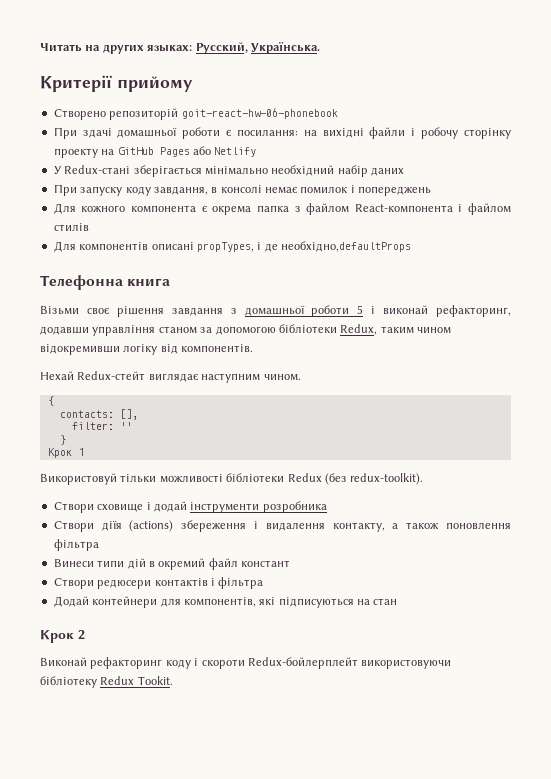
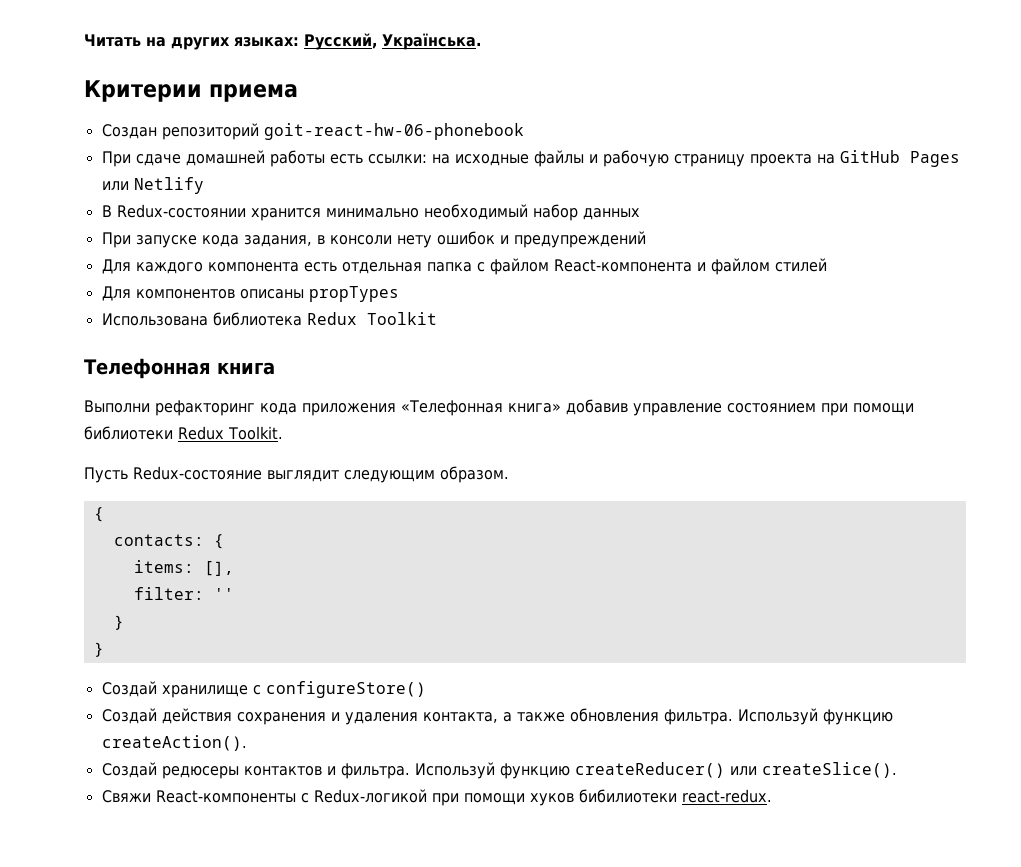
- Критерії прийому
- Створено репозиторій goit-react-hw-06-phonebook
- При здачі домашньої роботи є посилання: на вихідні файли і робочу сторінку проекту на GitHub Pages або Netlify
+ Критерии приема
+ Создан репозиторий goit-react-hw-06-phonebook
+ При сдаче домашней работы есть ссылки: на исходные файлы и рабочую страницу проекта на GitHub Pages или Netlify
- У Redux-стані зберігається мінімально необхідний набір даних
- При запуску коду завдання, в консолі немає помилок і попереджень
- Для кожного компонента є окрема папка з файлом React-компонента і файлом стилів
- Для компонентів описані propTypes, і де необхідно,defaultProps
- Телефонна книга
- Візьми своє рішення завдання з домашньої роботи 5 і виконай рефакторинг, додавши управління станом за допомогою бібліотеки Redux, таким чином відокремивши логіку від компонентів.
- Нехай Redux-стейт виглядає наступним чином.
+ В Redux-состоянии хранится минимально необходимый набор данных
+ При запуске кода задания, в консоли нету ошибок и предупреждений
+ Для каждого компонента есть отдельная папка с файлом React-компонента и файлом стилей
+ Для компонентов описаны propTypes
+ Использована библиотека Redux Toolkit
+ Телефонная книга
+ Выполни рефакторинг кода приложения «Телефонная книга» добавив управление состоянием при помощи библиотеки Redux Toolkit.
+ Пусть Redux-состояние выглядит следующим образом.
- contacts: [],
+ contacts: {
+ items: [],
  filter: ''
  }
- Крок 1
- Використовуй тільки можливості бібліотеки Redux (без redux-toolkit).
- Створи сховище і додай інструменти розробника
- Створи діїя (actions) збереження і видалення контакту, а також поновлення фільтра
- Винеси типи дій в окремий файл констант
- Створи редюсери контактів і фільтра
- Додай контейнери для компонентів, які підписуються на стан
- Крок 2
- Виконай рефакторинг коду і скороти Redux-бойлерплейт використовуючи бібліотеку Redux Tookit.
+ }
+ Создай хранилище с configureStore()
+ Создай действия сохранения и удаления контакта, а также обновления фильтра. Используй функцию createAction().
+ Создай редюсеры контактов и фильтра. Используй функцию createReducer() или createSlice().
+ Свяжи React-компоненты с Redux-логикой при помощи хуков бибилиотеки react-redux.

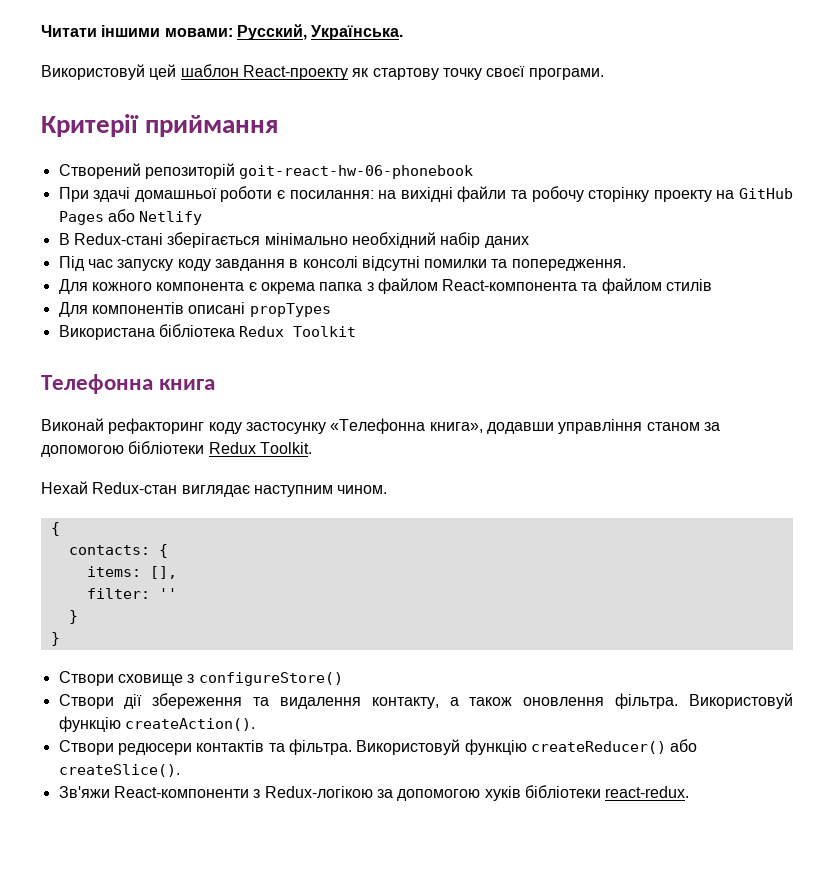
- Читать на других языках: Русский, Українська.
- Критерии приема
- Создан репозиторий goit-react-hw-06-phonebook
- При сдаче домашней работы есть ссылки: на исходные файлы и рабочую страницу проекта на GitHub Pages или Netlify
+ Читати іншими мовами: Русский, Українська.
+ Використовуй цей шаблон React-проекту як стартову точку своєї програми.
+ Критерії приймання
+ Створений репозиторій goit-react-hw-06-phonebook
+ При здачі домашньої роботи є посилання: на вихідні файли та робочу сторінку проекту на GitHub Pages або Netlify
- В Redux-состоянии хранится минимально необходимый набор данных
- При запуске кода задания, в консоли нету ошибок и предупреждений
- Для каждого компонента есть отдельная папка с файлом React-компонента и файлом стилей
- Для компонентов описаны propTypes
+ В Redux-стані зберігається мінімально необхідний набір даних
+ Під час запуску коду завдання в консолі відсутні помилки та попередження.
+ Для кожного компонента є окрема папка з файлом React-компонента та файлом стилів
+ Для компонентів описані propTypes
- Использована библиотека Redux Toolkit
+ Використана бібліотека Redux Toolkit
- Телефонная книга
+ Телефонна книга
- Выполни рефакторинг кода приложения «Телефонная книга» добавив управление состоянием при помощи библиотеки Redux Toolkit.
- Пусть Redux-состояние выглядит следующим образом.
+ Виконай рефакторинг коду застосунку «Телефонна книга», додавши управління станом за допомогою бібліотеки Redux Toolkit.
+ Нехай Redux-стан виглядає наступним чином.
- Создай хранилище с configureStore()
- Создай действия сохранения и удаления контакта, а также обновления фильтра. Используй функцию createAction().
- Создай редюсеры контактов и фильтра. Используй функцию createReducer() или createSlice().
- Свяжи React-компоненты с Redux-логикой при помощи хуков бибилиотеки react-redux.
+ Створи сховище з configureStore()
+ Створи дії збереження та видалення контакту, а також оновлення фільтра. Використовуй функцію createAction().
+ Створи редюсери контактів та фільтра. Використовуй функцію createReducer() або createSlice().
+ Зв'яжи React-компоненти з Redux-логікою за допомогою хуків бібліотеки react-redux.

